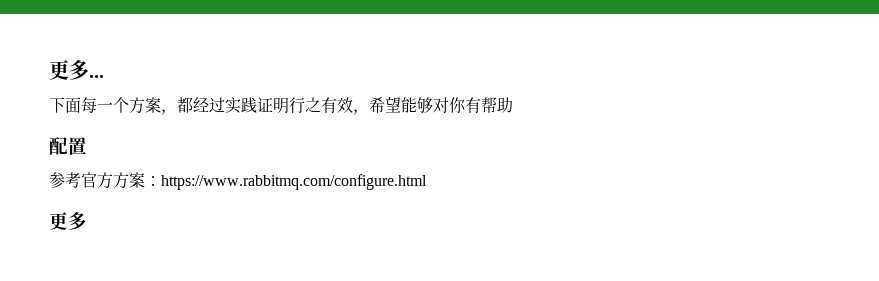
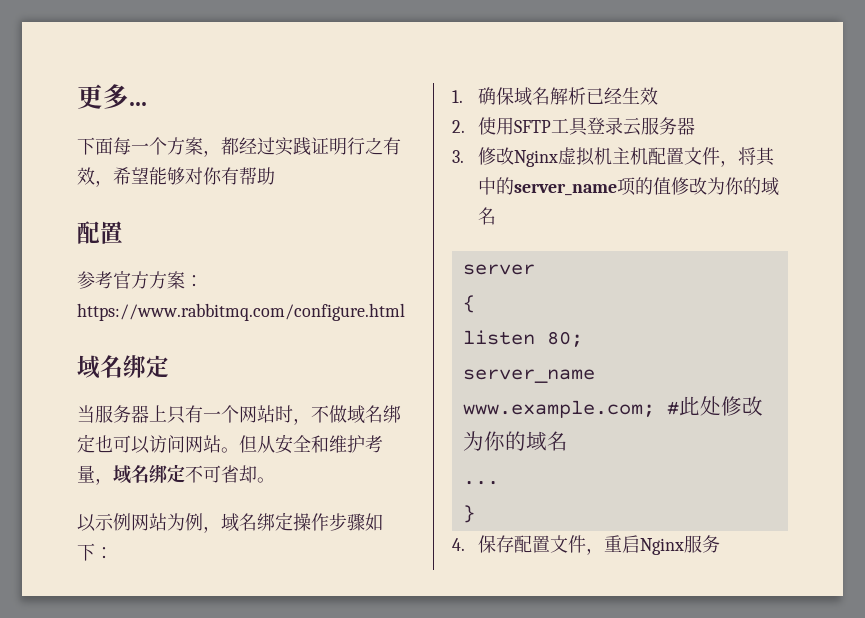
  参考官方方案：https://www.rabbitmq.com/configure.html
- 更多
+ 域名绑定
+ 当服务器上只有一个网站时，不做域名绑定也可以访问网站。但从安全和维护考量，域名绑定不可省却。
+ 以示例网站为例，域名绑定操作步骤如下：
+ 1.确保域名解析已经生效
+ 2.使用SFTP工具登录云服务器
+ 3.修改Nginx虚拟机主机配置文件，将其中的server_name项的值修改为你的域名
+ server
+ {
+ listen 80;
+ server_name www.example.com; #此处修改为你的域名
+ ...
+ }
+ 4.保存配置文件，重启Nginx服务

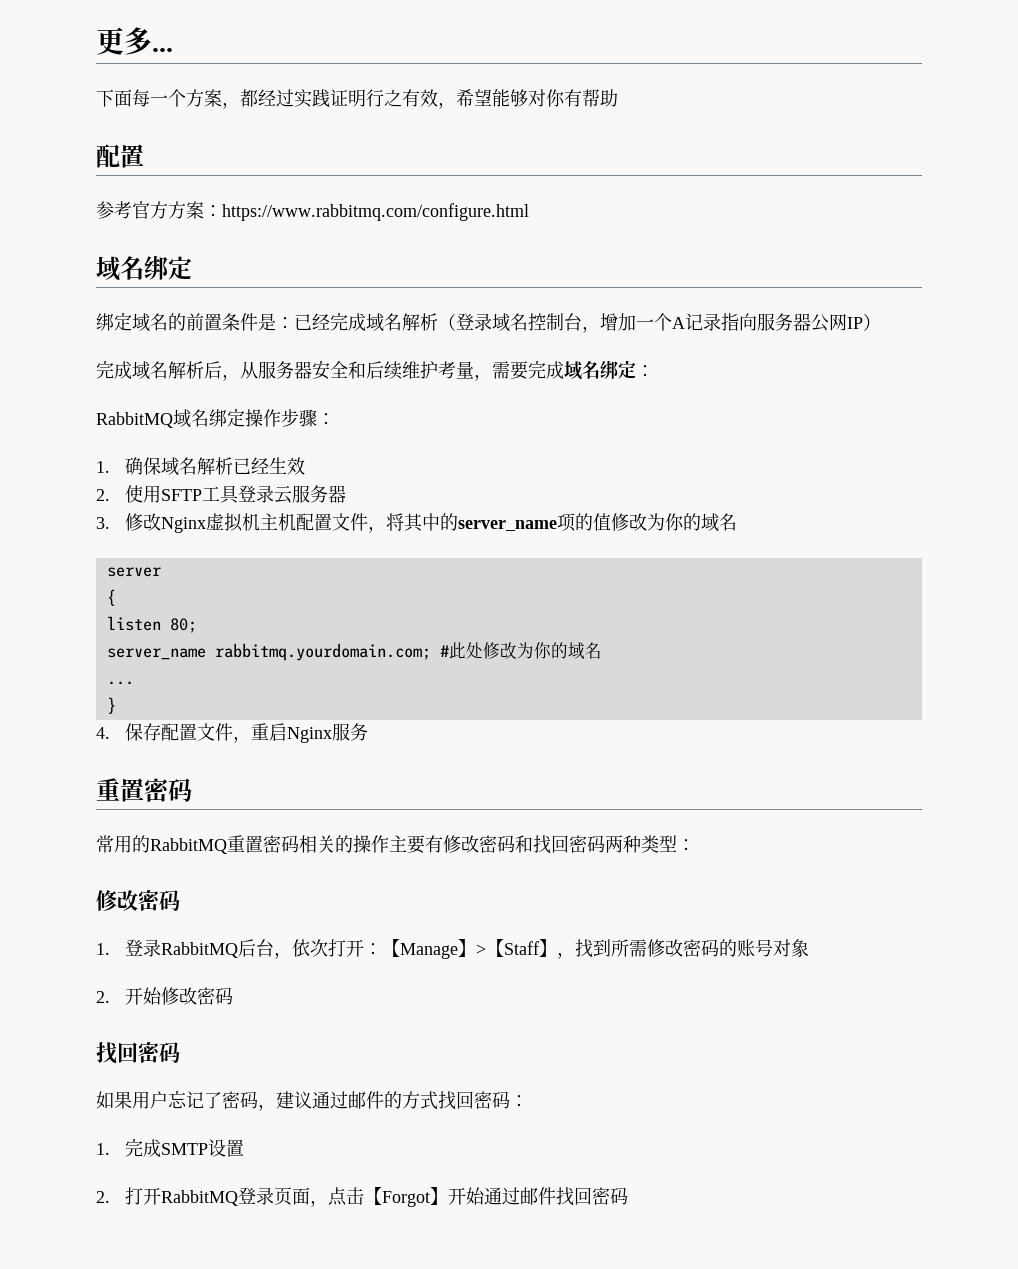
- 当服务器上只有一个网站时，不做域名绑定也可以访问网站。但从安全和维护考量，域名绑定不可省却。
- 以示例网站为例，域名绑定操作步骤如下：
+ 绑定域名的前置条件是：已经完成域名解析（登录域名控制台，增加一个A记录指向服务器公网IP）
+ 完成域名解析后，从服务器安全和后续维护考量，需要完成域名绑定：
+ RabbitMQ域名绑定操作步骤：
- server_name www.example.com; #此处修改为你的域名
+ server_name rabbitmq.yourdomain.com; #此处修改为你的域名
  4.保存配置文件，重启Nginx服务
+ 重置密码
+ 常用的RabbitMQ重置密码相关的操作主要有修改密码和找回密码两种类型：
+ 修改密码
+ 1.登录RabbitMQ后台，依次打开：【Manage】>【Staff】，找到所需修改密码的账号对象
+ 2.开始修改密码
+ 找回密码
+ 如果用户忘记了密码，建议通过邮件的方式找回密码：
+ 1.完成SMTP设置
+ 2.打开RabbitMQ登录页面，点击【Forgot】开始通过邮件找回密码

